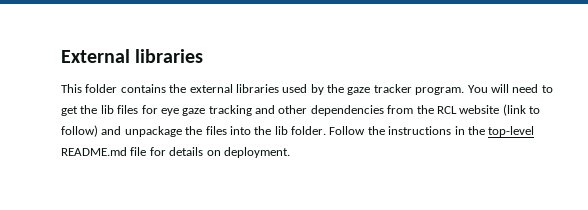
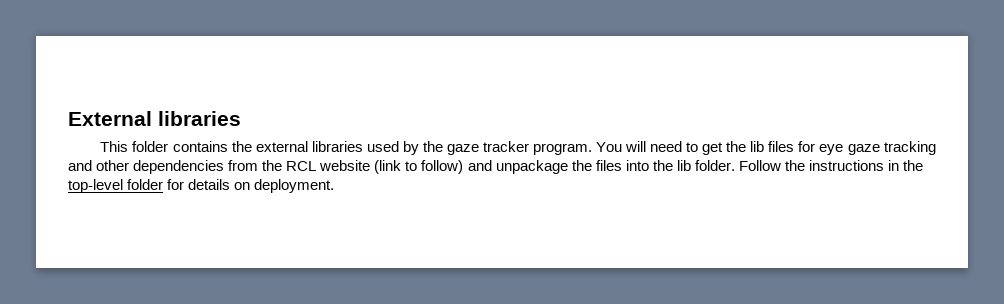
- Follow the instructions in the top-level README.md file for details on deployment.
+ Follow the instructions in the top-level folder for details on deployment.

